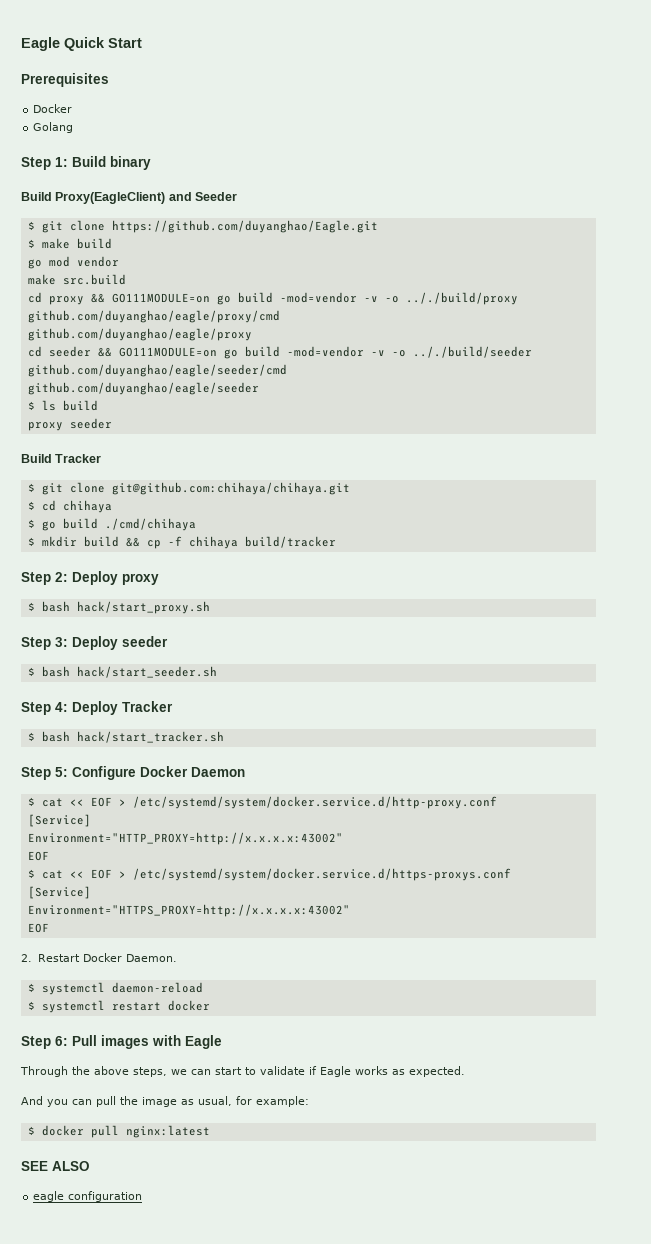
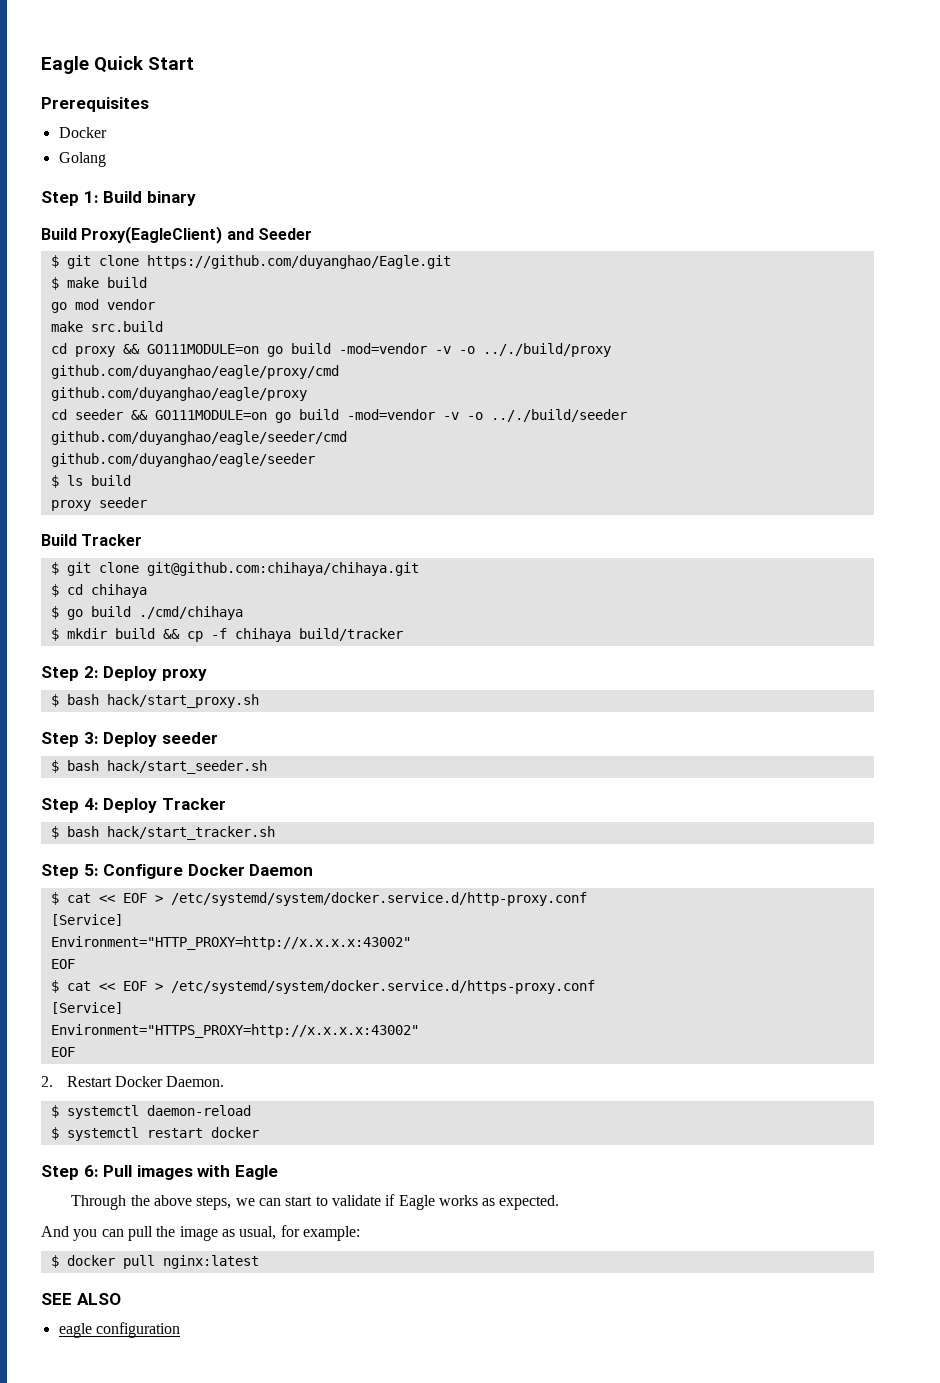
- $ cat << EOF > /etc/systemd/system/docker.service.d/https-proxys.conf
+ $ cat << EOF > /etc/systemd/system/docker.service.d/https-proxy.conf

